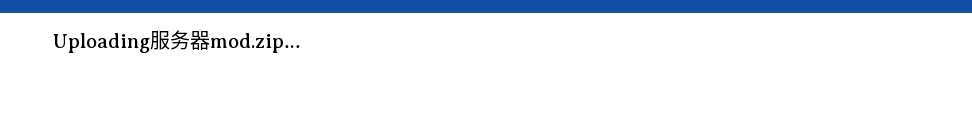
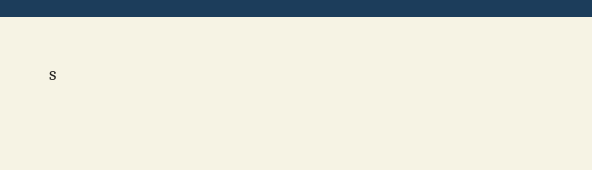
- Uploading服务器mod.zip…
+ s

